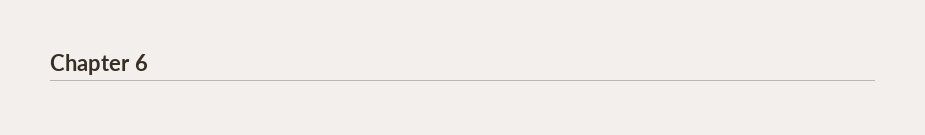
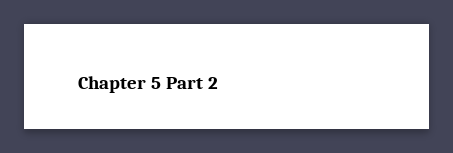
- Chapter 6
+ Chapter 5 Part 2

